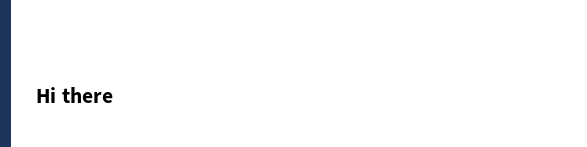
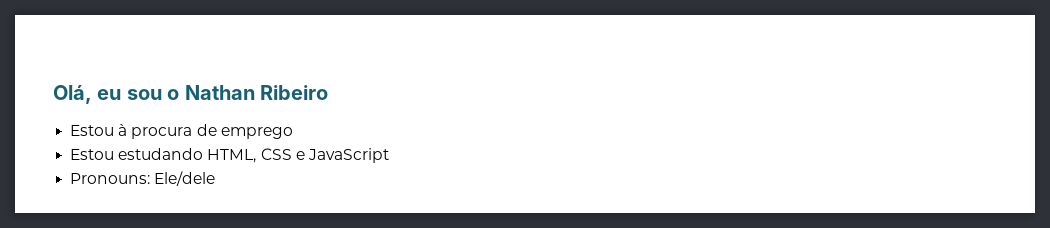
- Hi there
+ Olá, eu sou o Nathan Ribeiro
+ Estou à procura de emprego
+ Estou estudando HTML, CSS e JavaScript
+ Pronouns: Ele/dele

